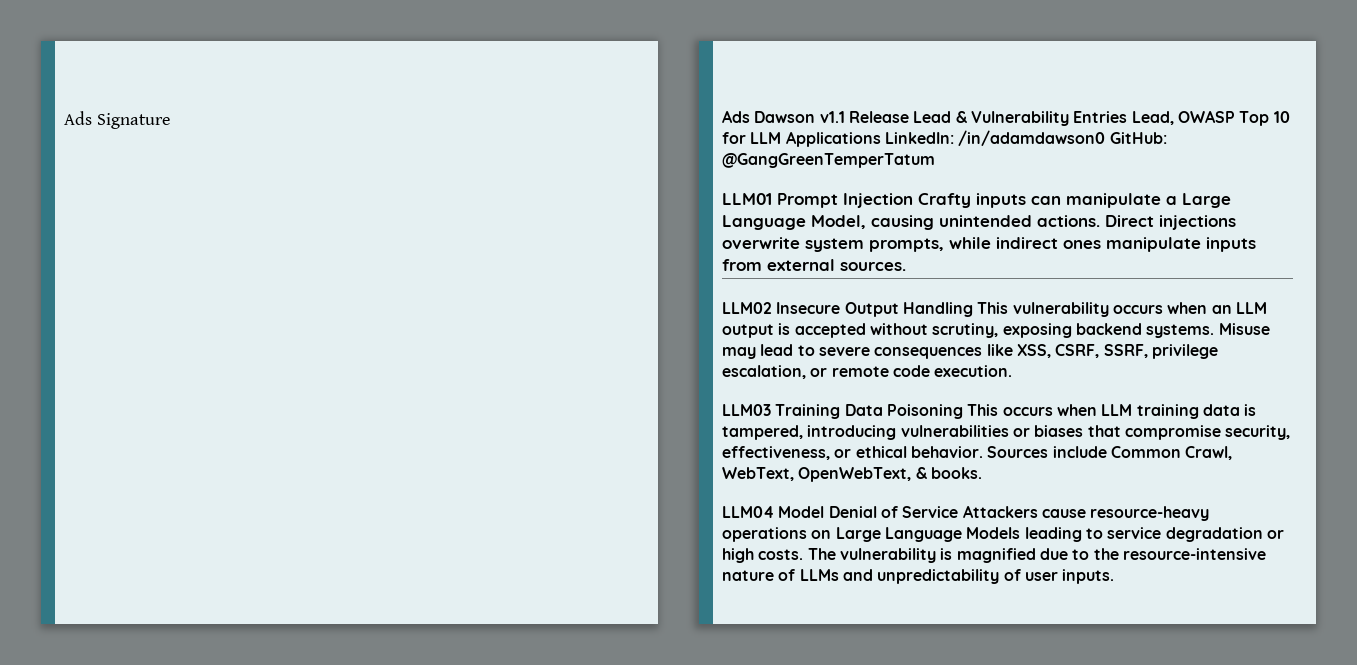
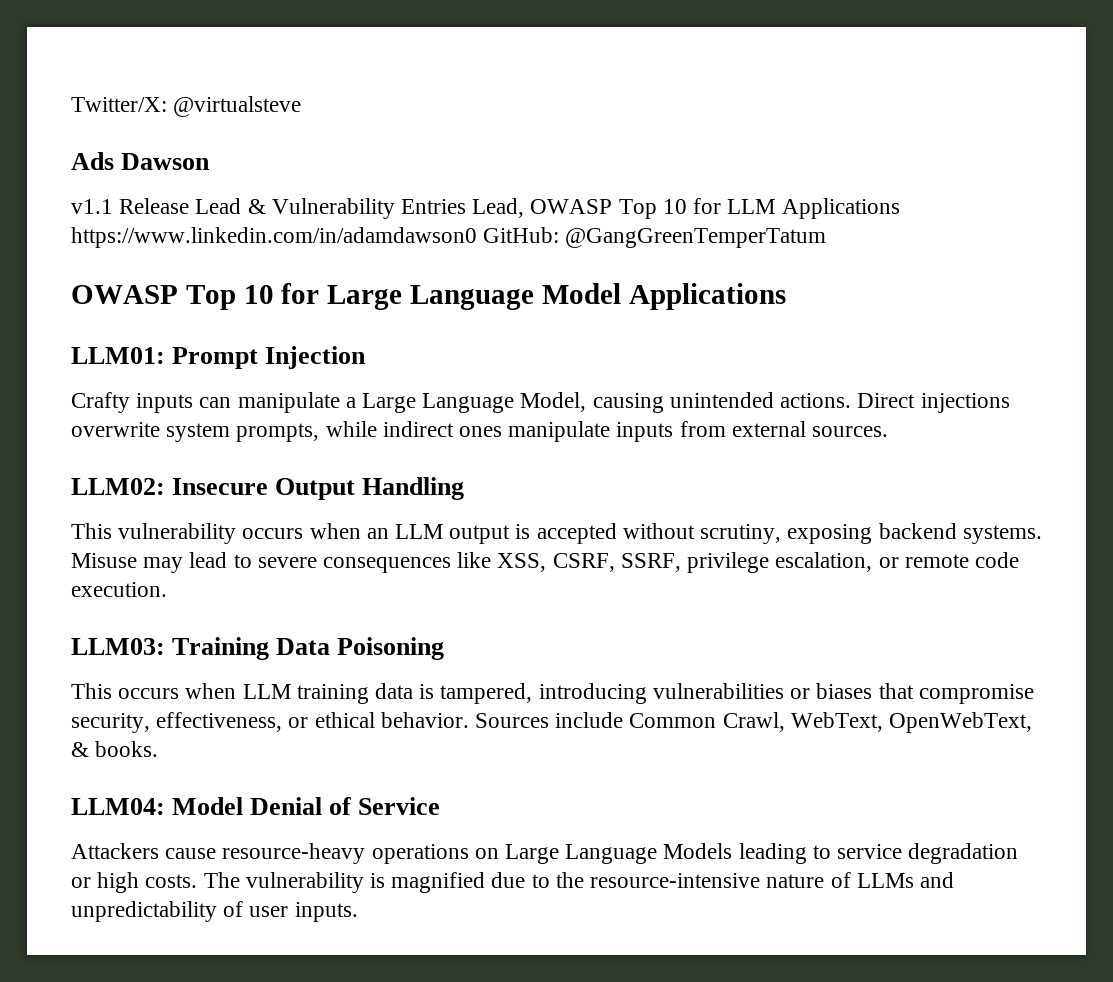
- Ads Signature
+ Twitter/X: @virtualsteve
- Ads Dawson v1.1 Release Lead & Vulnerability Entries Lead, OWASP Top 10 for LLM Applications LinkedIn: /in/adamdawson0 GitHub: @GangGreenTemperTatum
+ Ads Dawson
+ v1.1 Release Lead & Vulnerability Entries Lead, OWASP Top 10 for LLM Applications https://www.linkedin.com/in/adamdawson0 GitHub: @GangGreenTemperTatum
- LLM01 Prompt Injection Crafty inputs can manipulate a Large Language Model, causing unintended actions.
+ OWASP Top 10 for Large Language Model Applications
+ LLM01: Prompt Injection
+ Crafty inputs can manipulate a Large Language Model, causing unintended actions.
- LLM02 Insecure Output Handling This vulnerability occurs when an LLM output is accepted without scrutiny, exposing backend systems.
+ LLM02: Insecure Output Handling
+ This vulnerability occurs when an LLM output is accepted without scrutiny, exposing backend systems.
- LLM03 Training Data Poisoning This occurs when LLM training data is tampered, introducing vulnerabilities or biases that compromise security, effectiveness, or ethical behavior.
+ LLM03: Training Data Poisoning
+ This occurs when LLM training data is tampered, introducing vulnerabilities or biases that compromise security, effectiveness, or ethical behavior.
- LLM04 Model Denial of Service Attackers cause resource-heavy operations on Large Language Models leading to service degradation or high costs.
+ LLM04: Model Denial of Service
+ Attackers cause resource-heavy operations on Large Language Models leading to service degradation or high costs.

